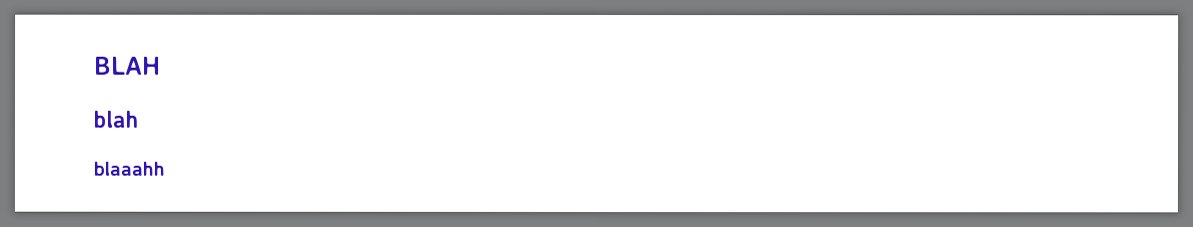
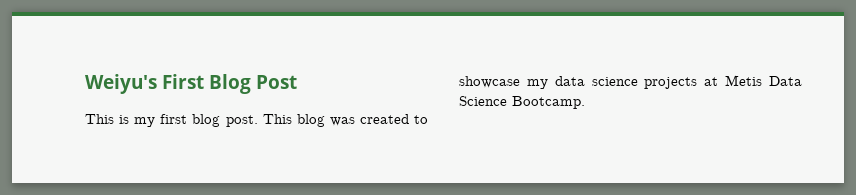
- BLAH
- blah
- blaaahh
+ Weiyu's First Blog Post
+ This is my first blog post. This blog was created to showcase my data science projects at Metis Data Science Bootcamp.

